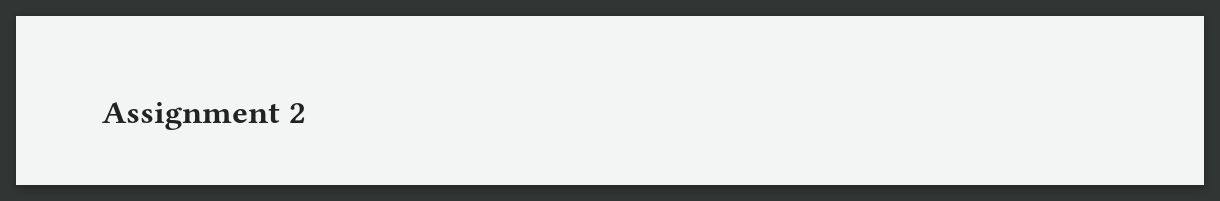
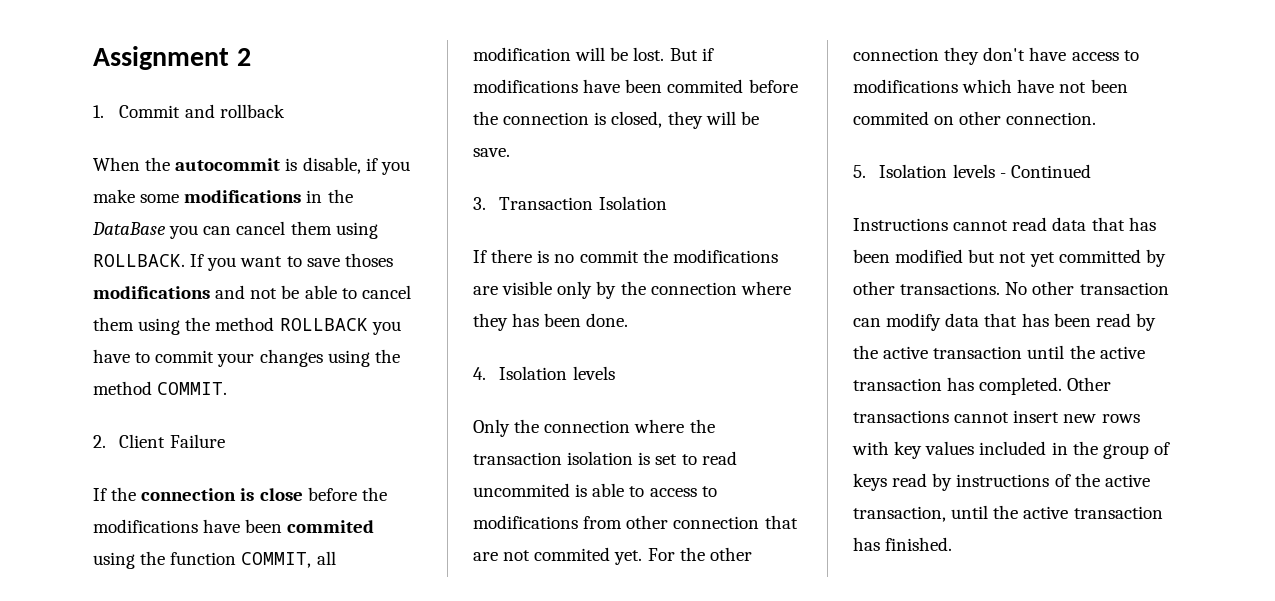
+ 1. Commit and rollback
+ When the autocommit is disable, if you make some modifications in the DataBase you can cancel them using ROLLBACK. If you want to save thoses modifications and not be able to cancel them using the method ROLLBACK you have to commit your changes using the method COMMIT.
+ 2. Client Failure
+ If the connection is close before the modifications have been commited using the function COMMIT, all modification will be lost. But if modifications have been commited before the connection is closed, they will be save.
+ 3. Transaction Isolation
+ If there is no commit the modifications are visible only by the connection where they has been done.
+ 4. Isolation levels
+ Only the connection where the transaction isolation is set to read uncommited is able to access to modifications from other connection that are not commited yet. For the other connection they don't have access to modifications which have not been commited on other connection.
+ 5. Isolation levels - Continued
+ Instructions cannot read data that has been modified but not yet committed by other transactions. No other transaction can modify data that has been read by the active transaction until the active transaction has completed. Other transactions cannot insert new rows with key values included in the group of keys read by instructions of the active transaction, until the active transaction has finished.

